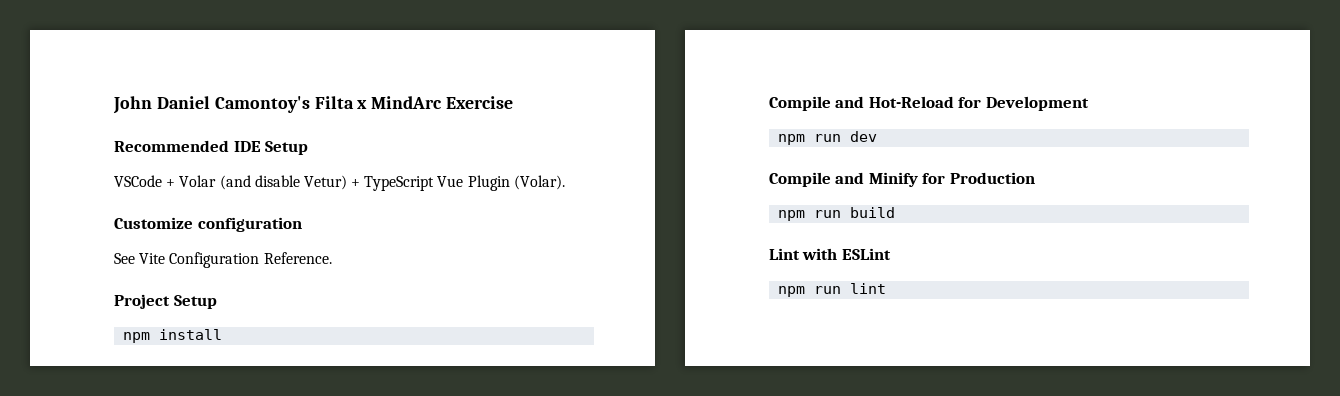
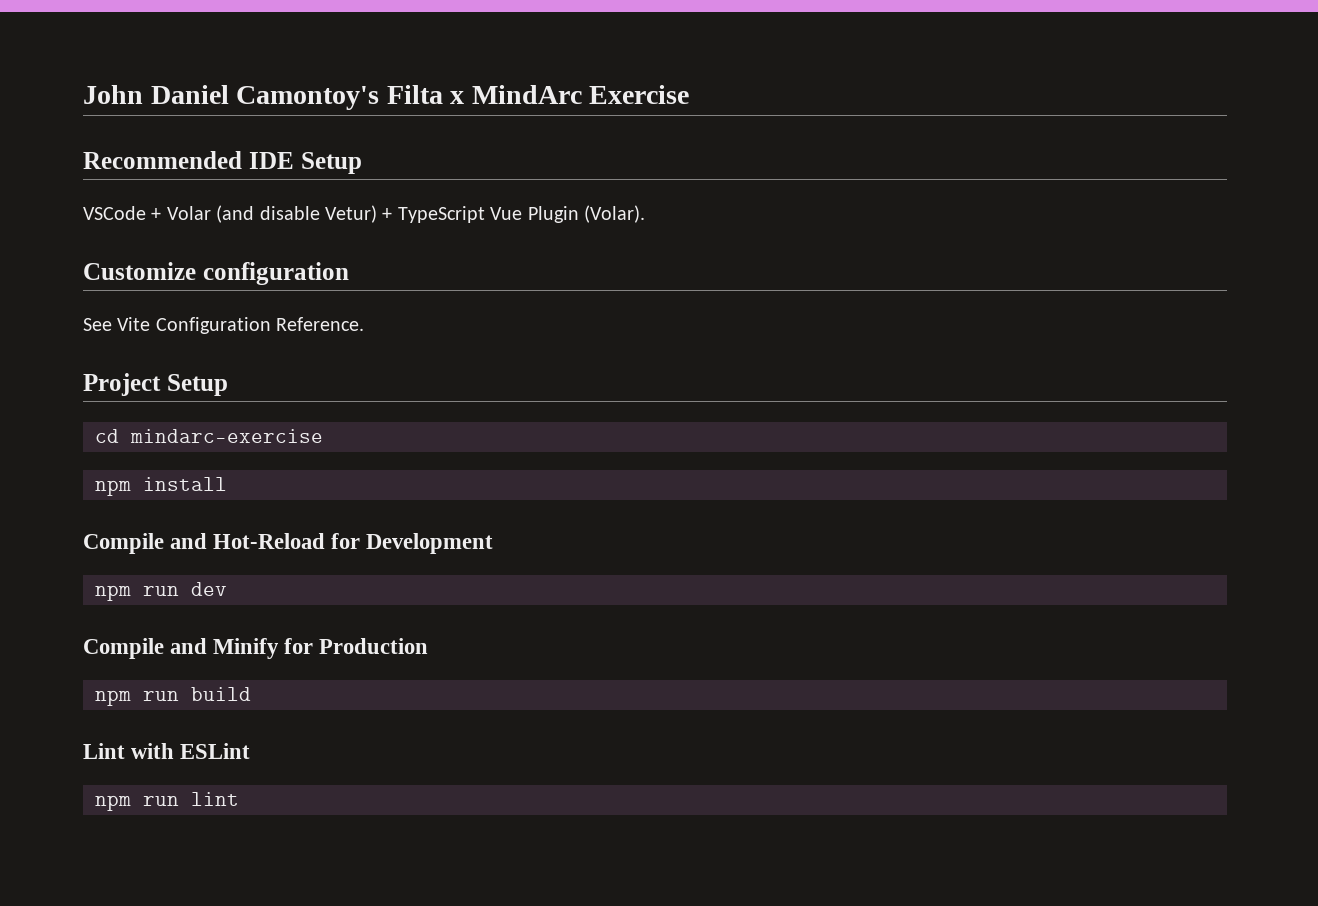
+ cd mindarc-exercise

